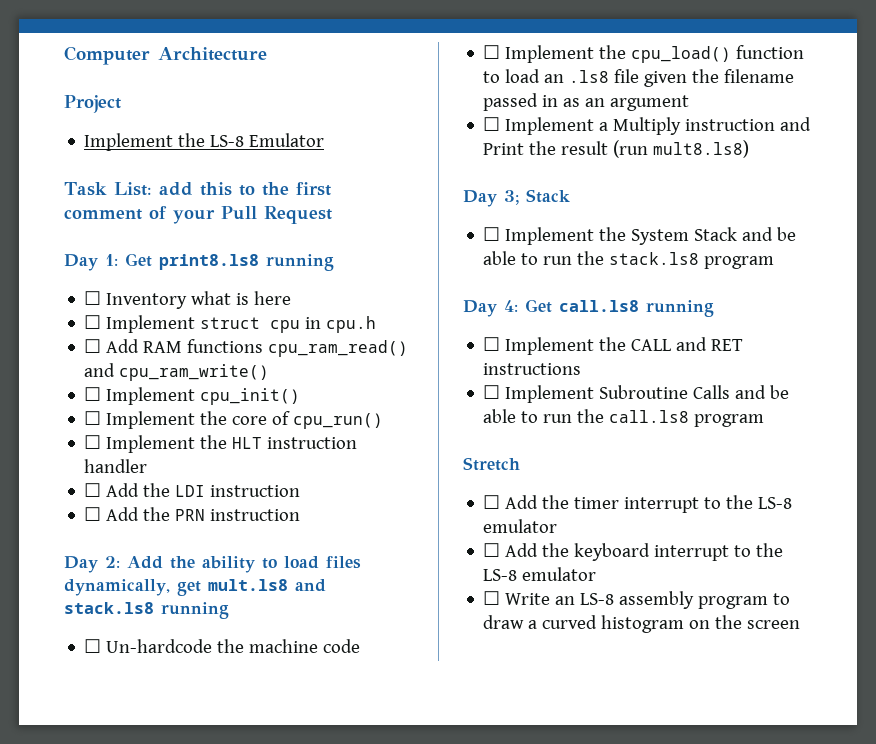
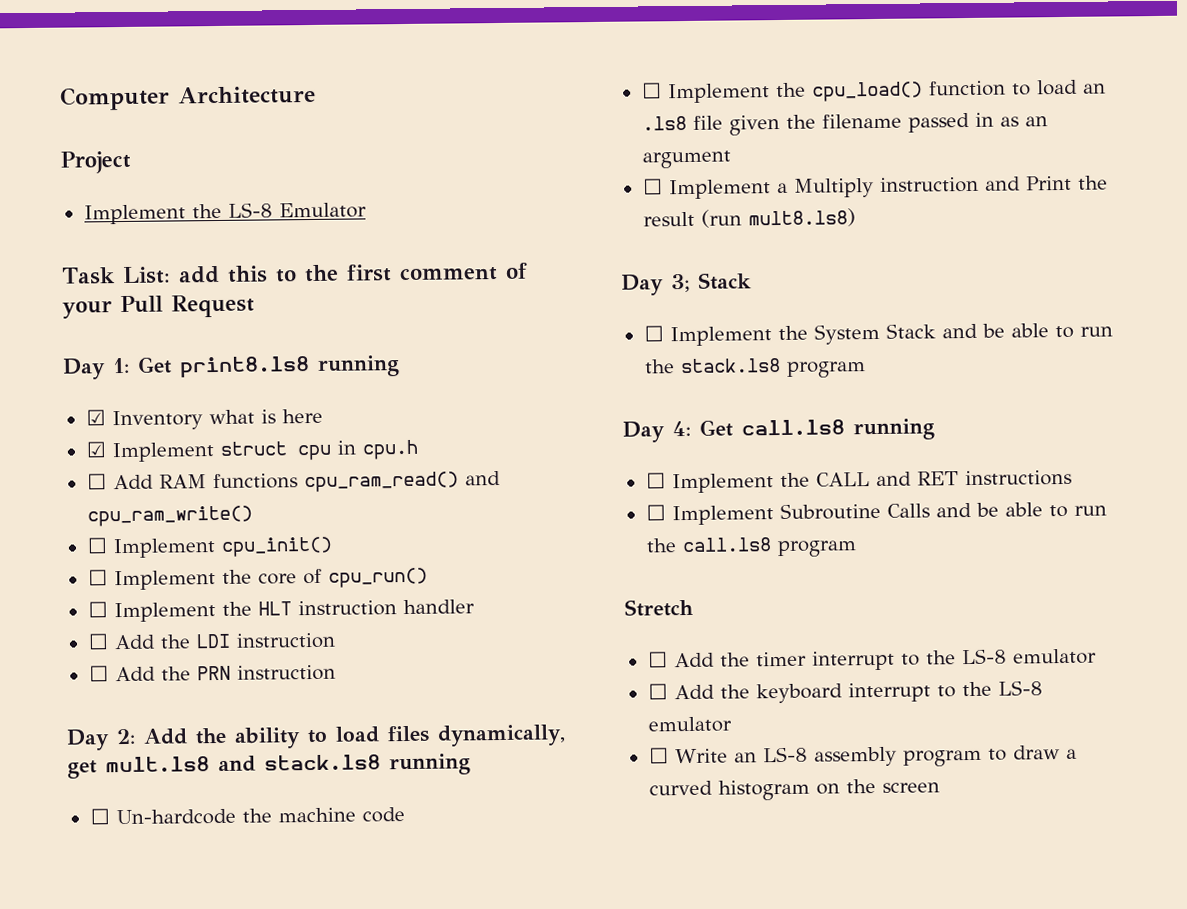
- ☐ Inventory what is here
+ ☑ Inventory what is here
- ☐ Implement struct cpu in cpu.h
+ ☑ Implement struct cpu in cpu.h

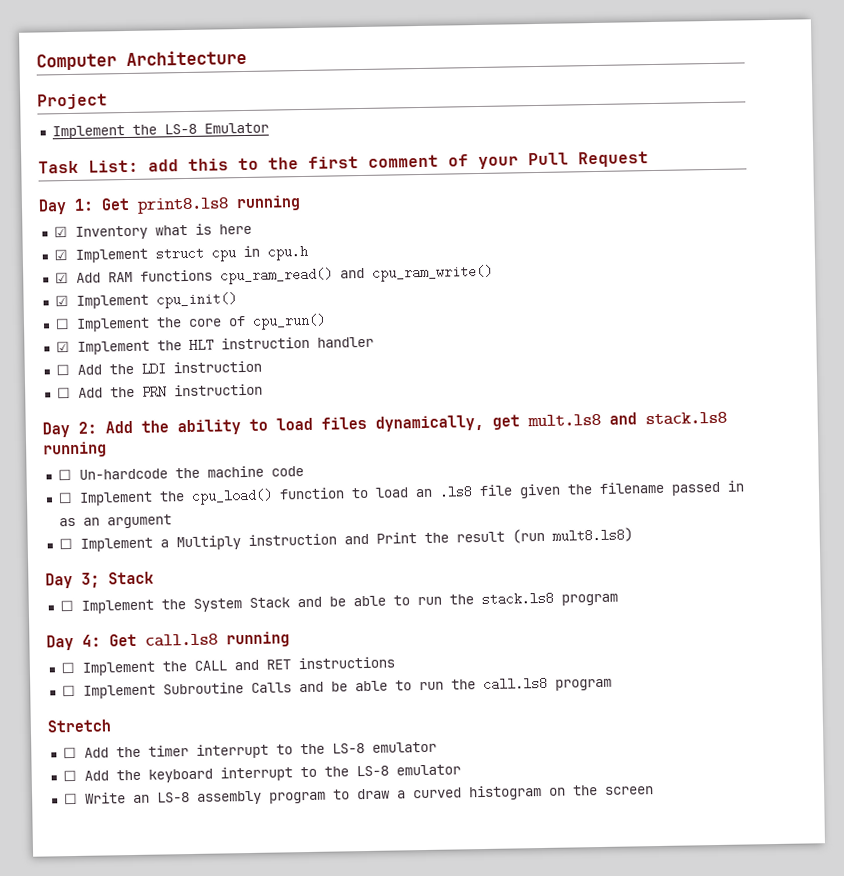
- ☐ Add RAM functions cpu_ram_read() and cpu_ram_write()
+ ☑ Add RAM functions cpu_ram_read() and cpu_ram_write()
- ☐ Implement cpu_init()
+ ☑ Implement cpu_init()
- ☐ Implement the HLT instruction handler
+ ☑ Implement the HLT instruction handler

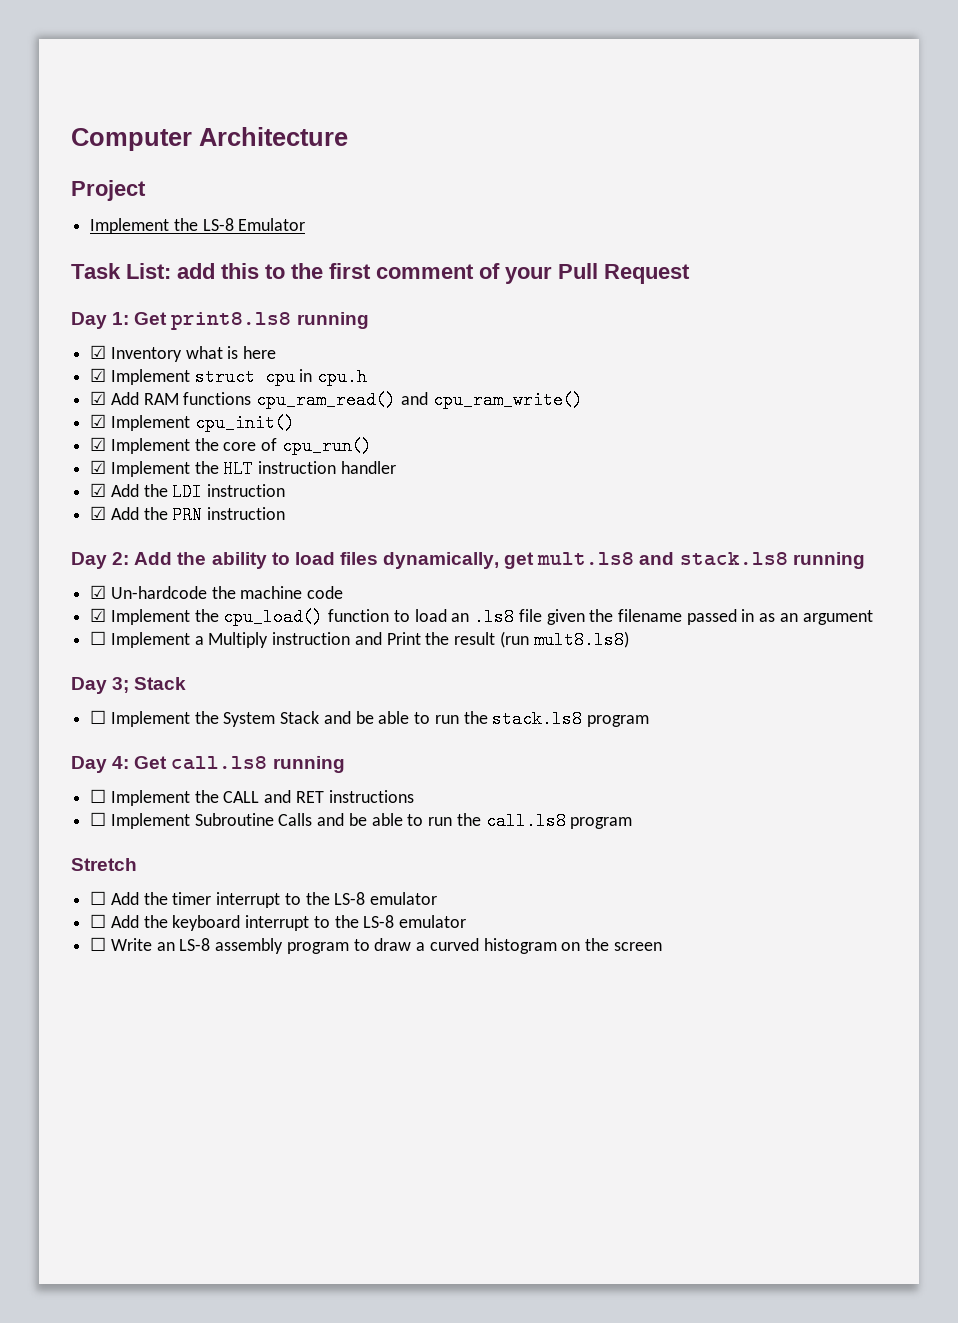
- ☐ Implement the core of cpu_run()
+ ☑ Implement the core of cpu_run()
- ☐ Add the LDI instruction
+ ☑ Add the LDI instruction
- ☐ Add the PRN instruction
+ ☑ Add the PRN instruction
- ☐ Un-hardcode the machine code
+ ☑ Un-hardcode the machine code
- ☐ Implement the cpu_load() function to load an .ls8 file given the filename passed in as an argument
+ ☑ Implement the cpu_load() function to load an .ls8 file given the filename passed in as an argument

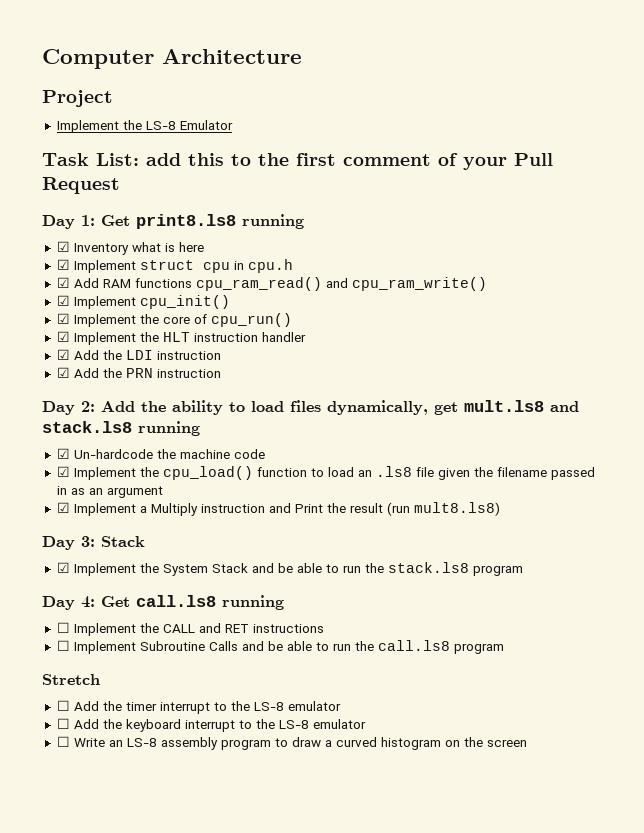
- ☐ Implement a Multiply instruction and Print the result (run mult8.ls8)
+ ☑ Implement a Multiply instruction and Print the result (run mult8.ls8)
- Day 3; Stack
+ Day 3: Stack
- ☐ Implement the System Stack and be able to run the stack.ls8 program
+ ☑ Implement the System Stack and be able to run the stack.ls8 program

